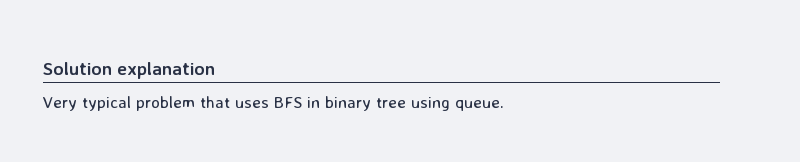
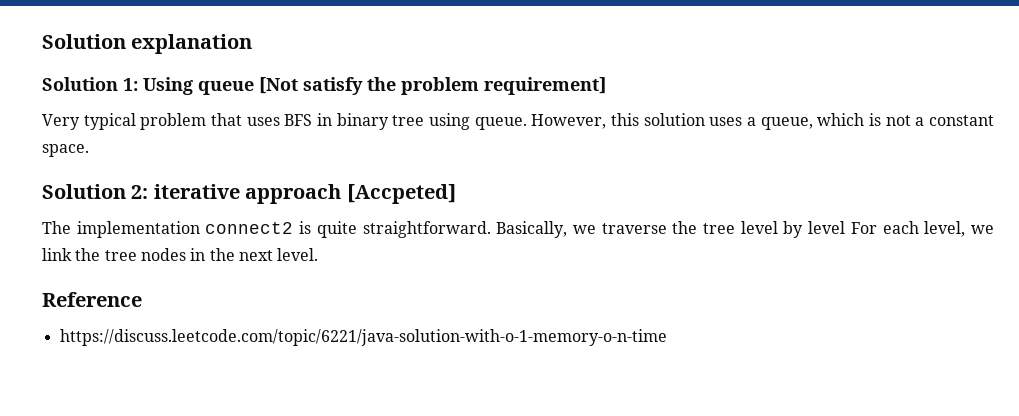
+ Solution 1: Using queue [Not satisfy the problem requirement]
+ However, this solution uses a queue, which is not a constant space.
+ Solution 2: iterative approach [Accpeted]
+ The implementation connect2 is quite straightforward. Basically, we traverse the tree level by level For each level, we link the tree nodes in the next level.
+ Reference
+ https://discuss.leetcode.com/topic/6221/java-solution-with-o-1-memory-o-n-time

